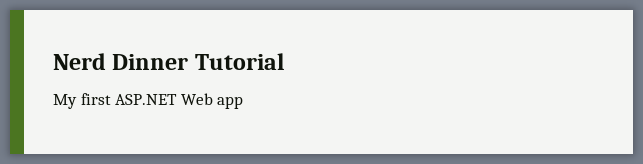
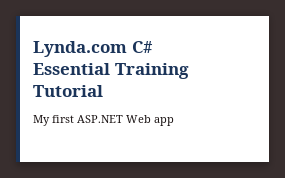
- Nerd Dinner Tutorial
+ Lynda.com C# Essential Training Tutorial

